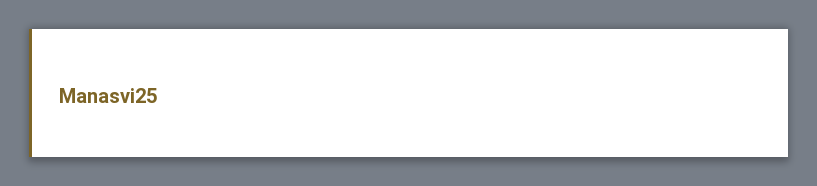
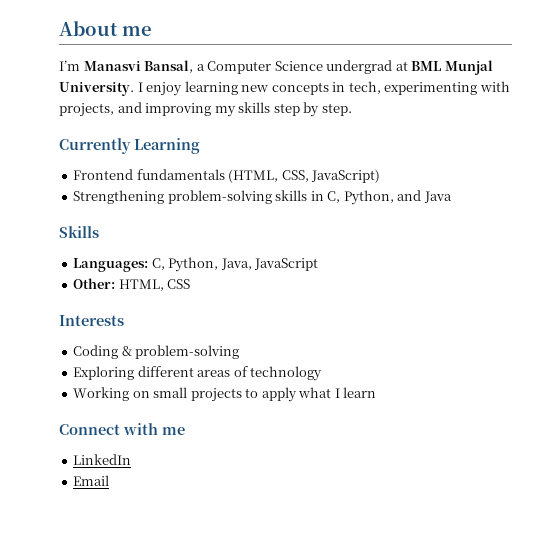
- Manasvi25
+ About me
+ I’m Manasvi Bansal, a Computer Science undergrad at BML Munjal University. I enjoy learning new concepts in tech, experimenting with projects, and improving my skills step by step.
+ Currently Learning
+ Frontend fundamentals (HTML, CSS, JavaScript)
+ Strengthening problem-solving skills in C, Python, and Java
+ Skills
+ Languages: C, Python, Java, JavaScript
+ Other: HTML, CSS
+ Interests
+ Coding & problem-solving
+ Exploring different areas of technology
+ Working on small projects to apply what I learn
+ Connect with me
+ LinkedIn
+ Email

